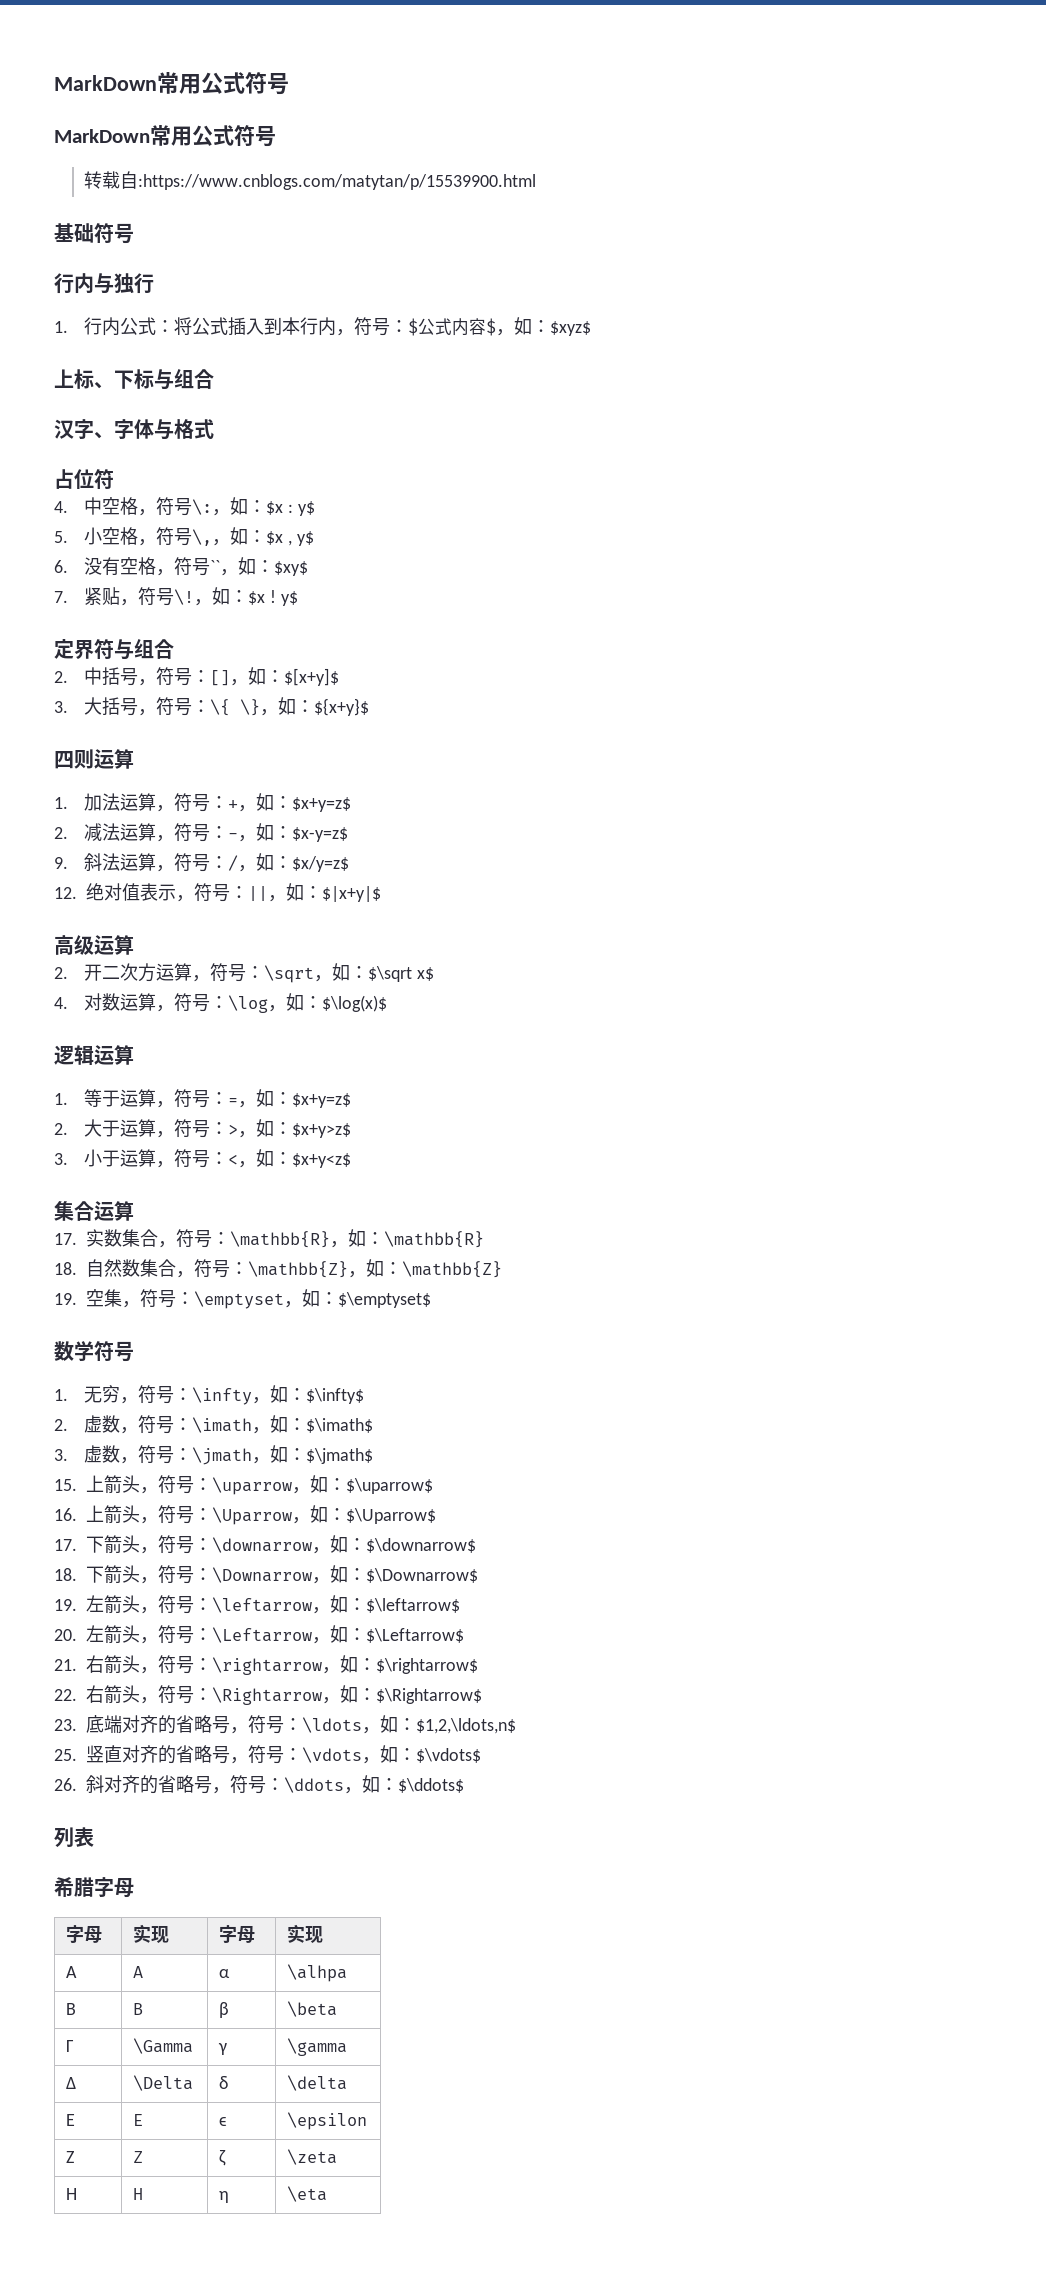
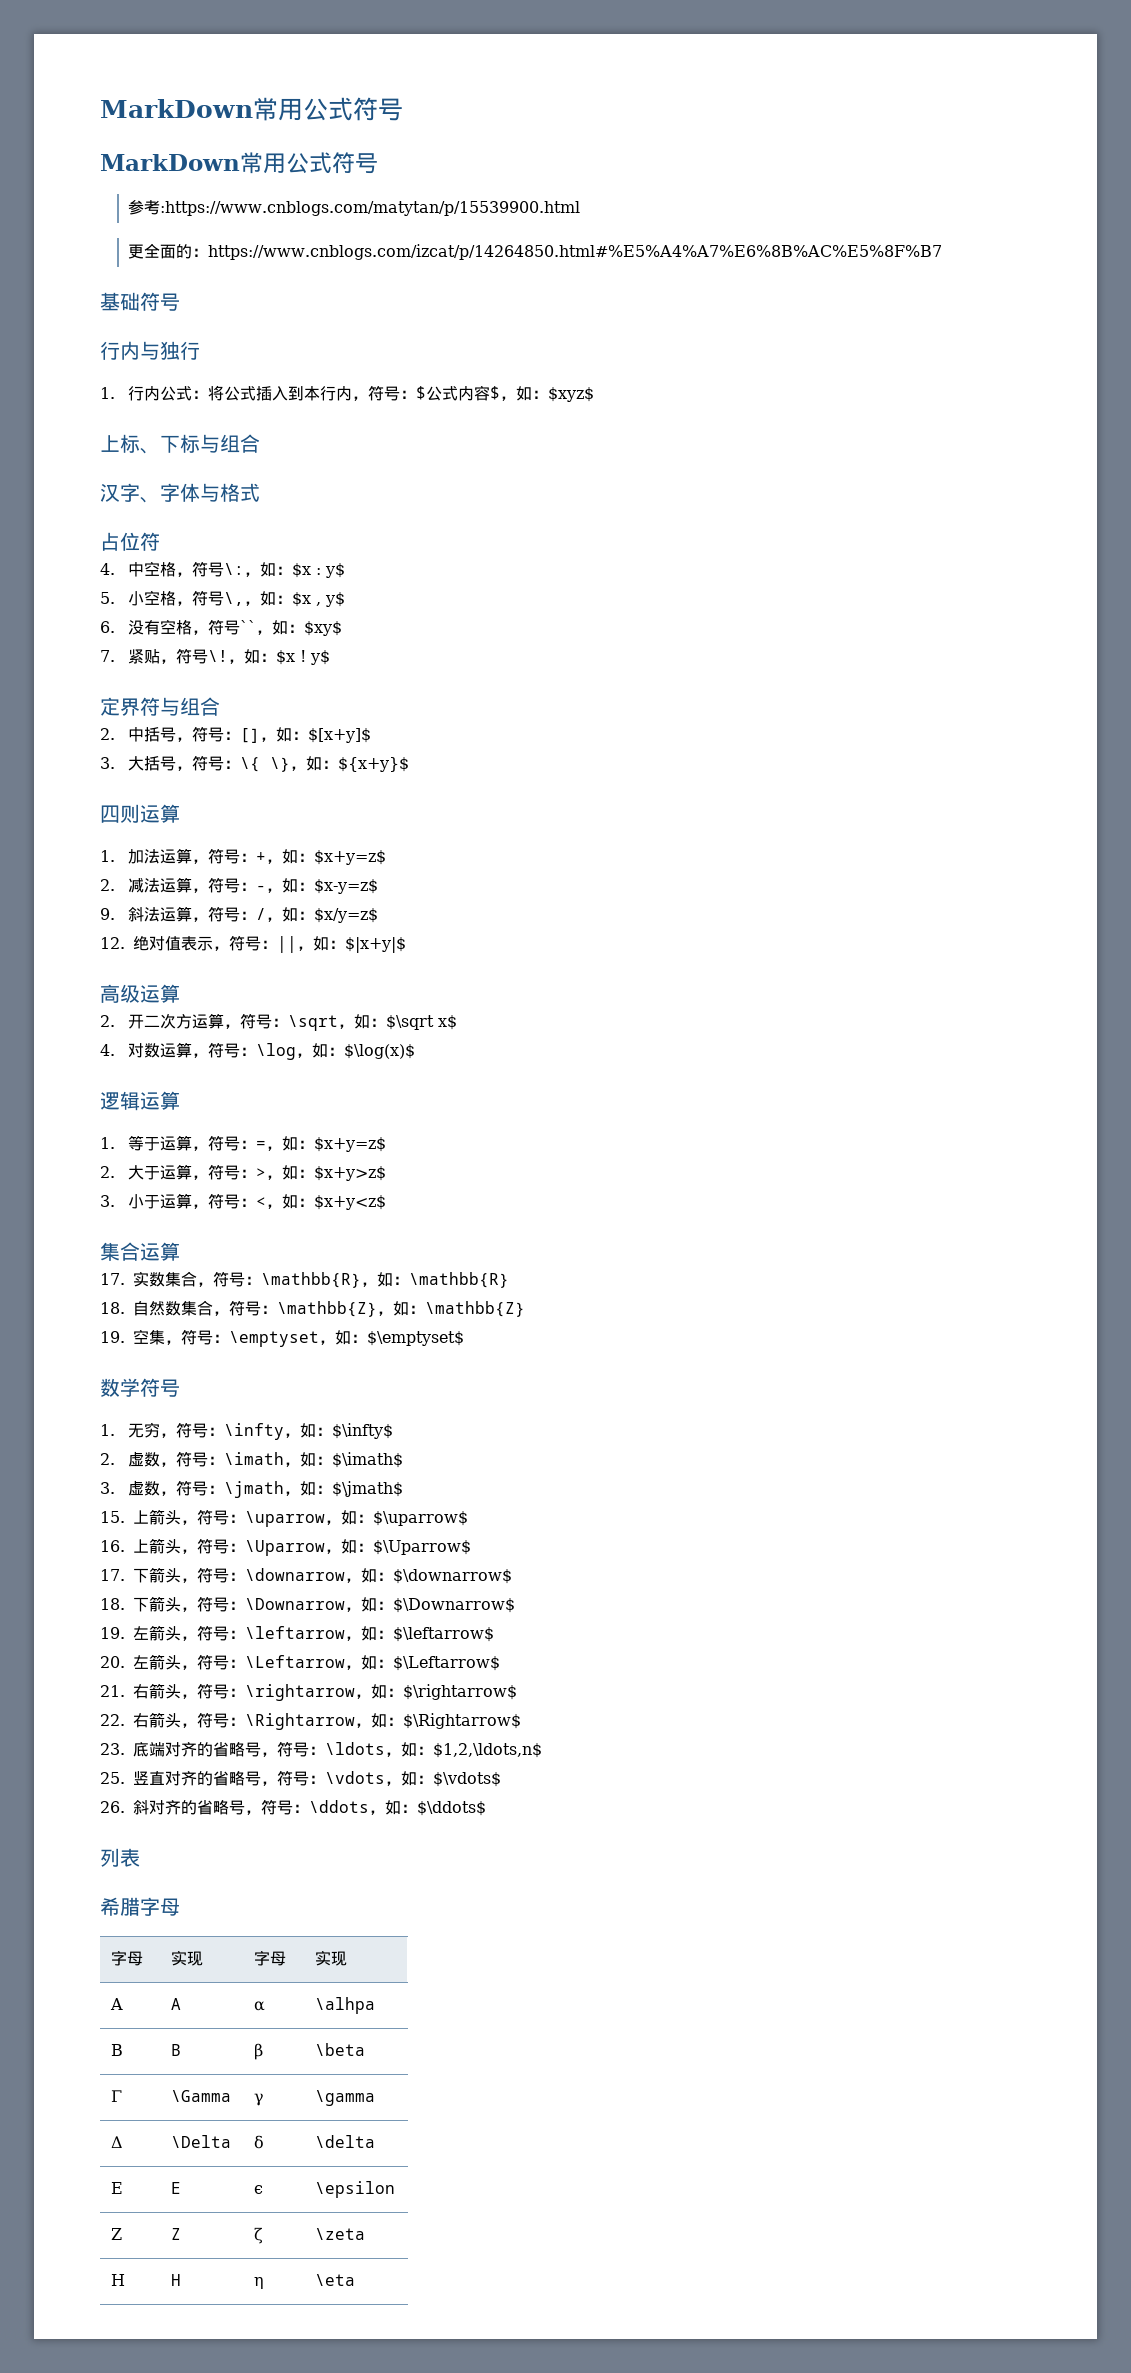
- 转载自:https://www.cnblogs.com/matytan/p/15539900.html
+ 参考:https://www.cnblogs.com/matytan/p/15539900.html
+ 更全面的：https://www.cnblogs.com/izcat/p/14264850.html#%E5%A4%A7%E6%8B%AC%E5%8F%B7

